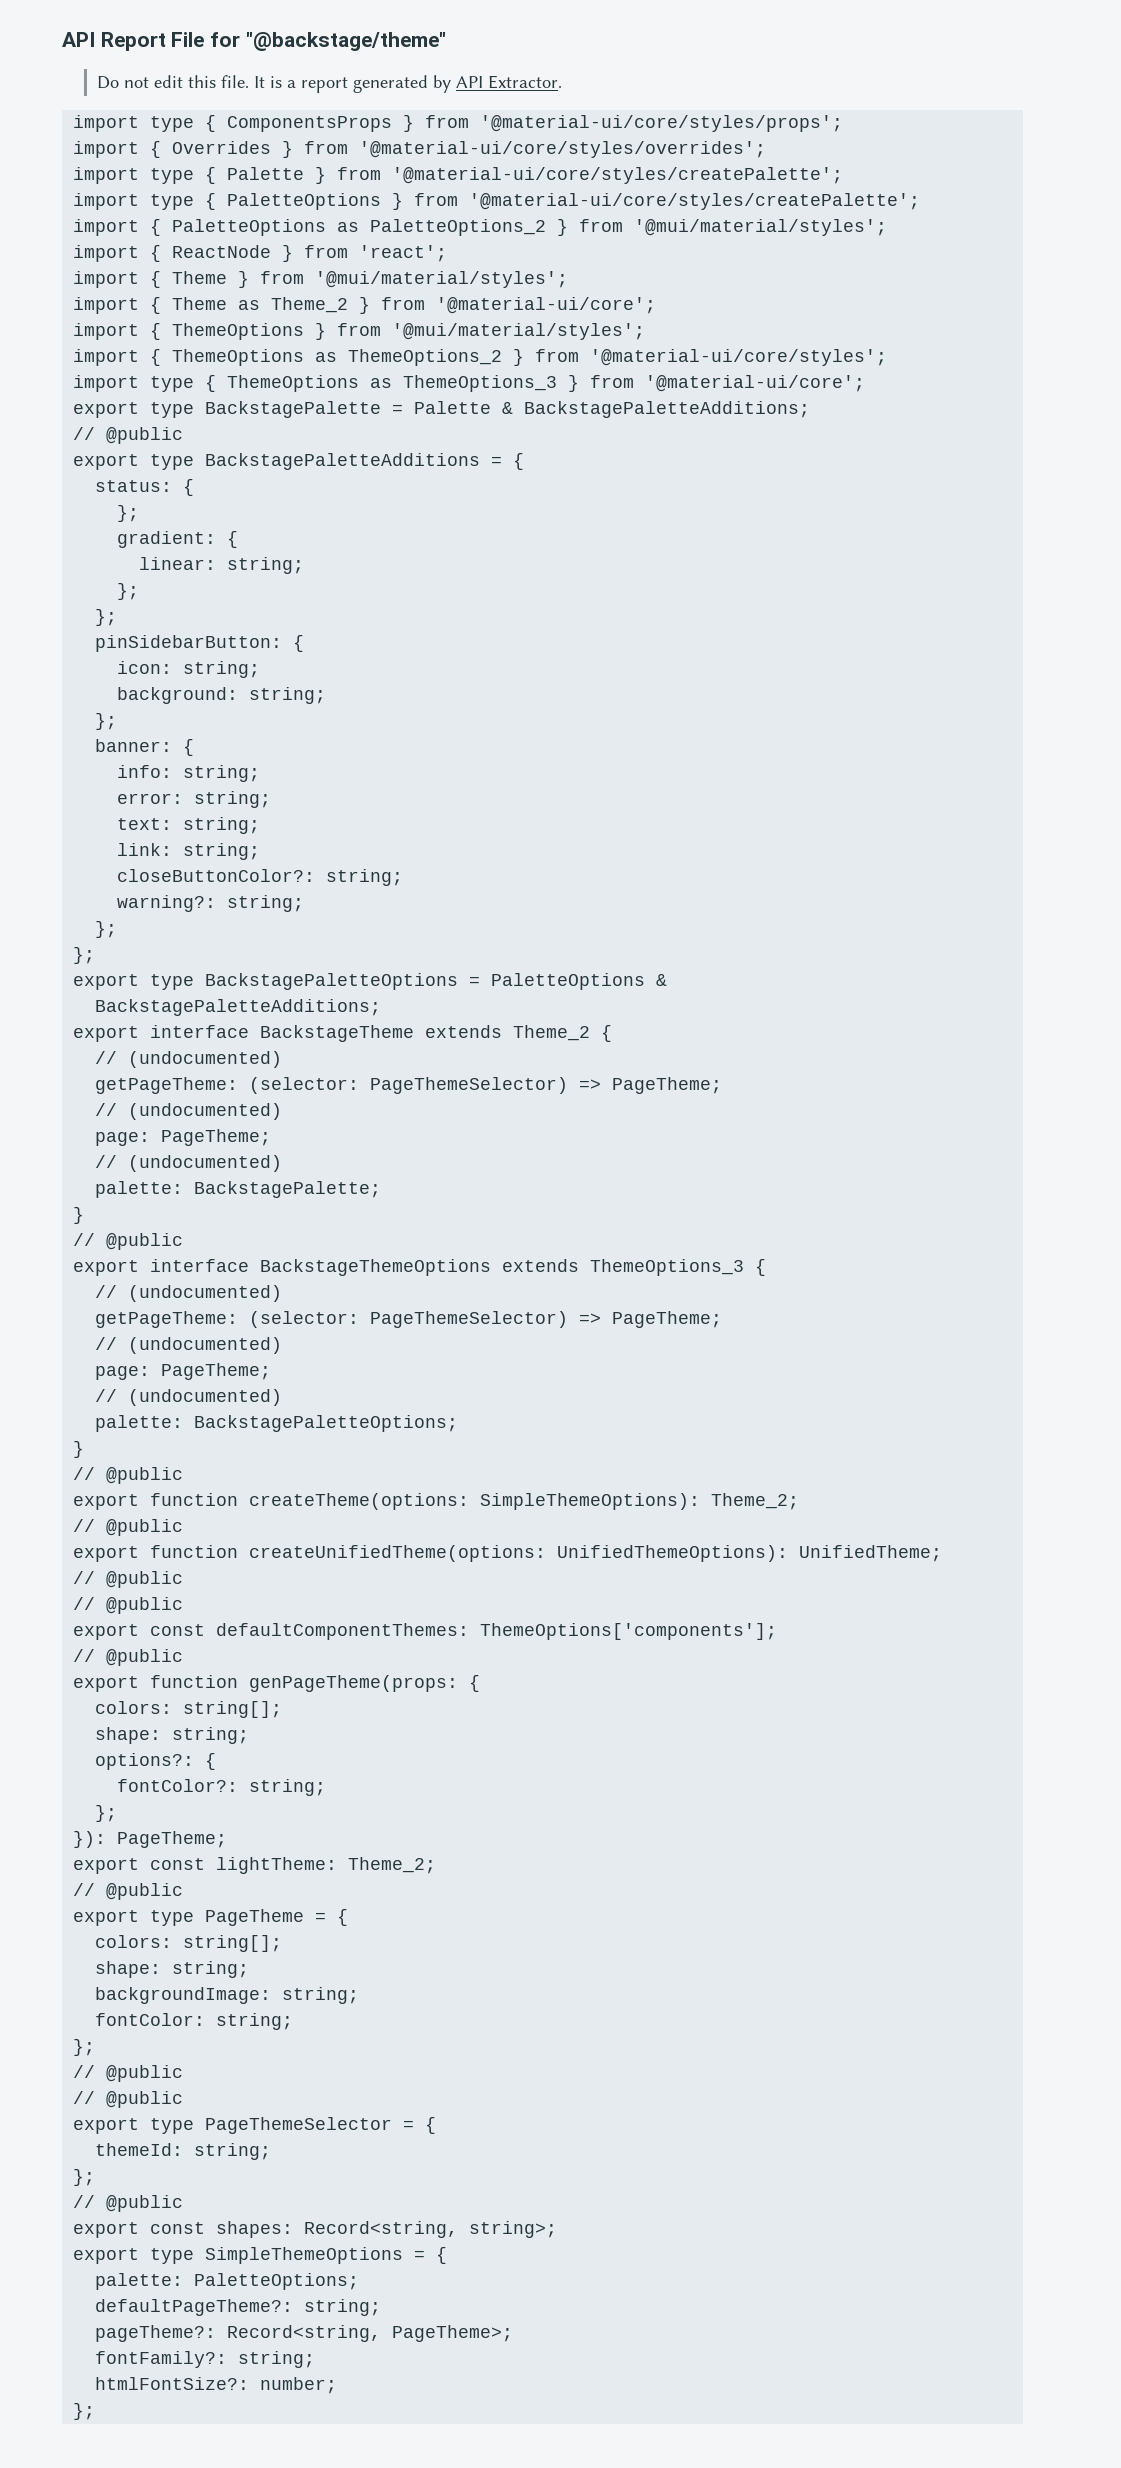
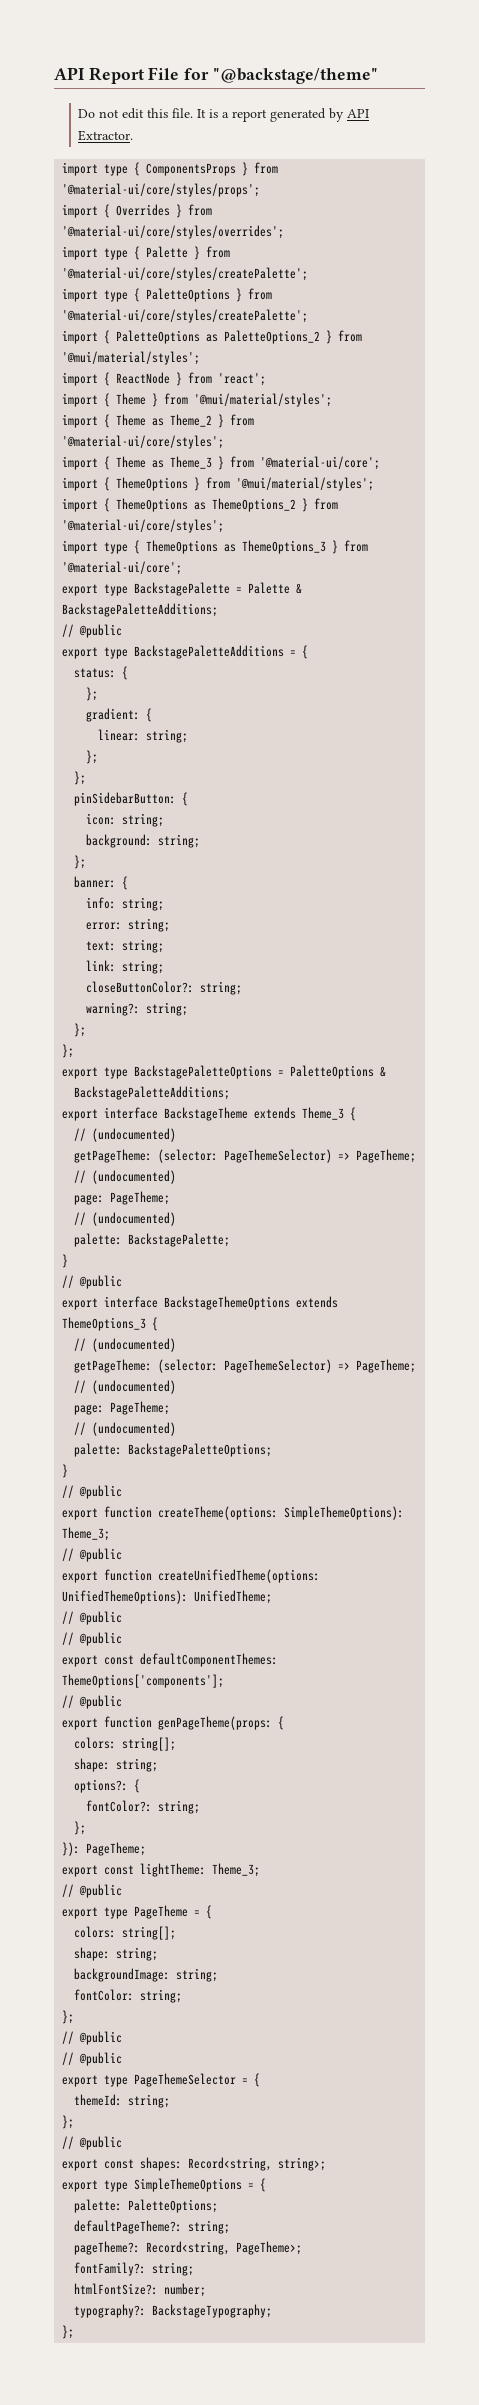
- import { Theme as Theme_2 } from '@material-ui/core';
+ import { Theme as Theme_2 } from '@material-ui/core/styles';
+ import { Theme as Theme_3 } from '@material-ui/core';
- export interface BackstageTheme extends Theme_2 {
+ export interface BackstageTheme extends Theme_3 {
- export function createTheme(options: SimpleThemeOptions): Theme_2;
+ export function createTheme(options: SimpleThemeOptions): Theme_3;
- export const lightTheme: Theme_2;
+ export const lightTheme: Theme_3;
+ typography?: BackstageTypography;

